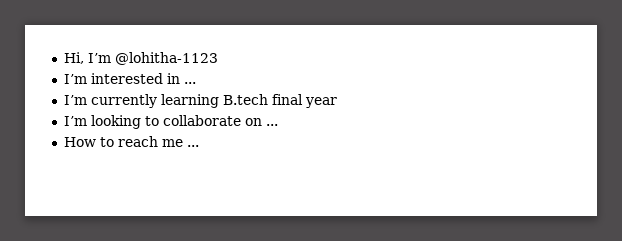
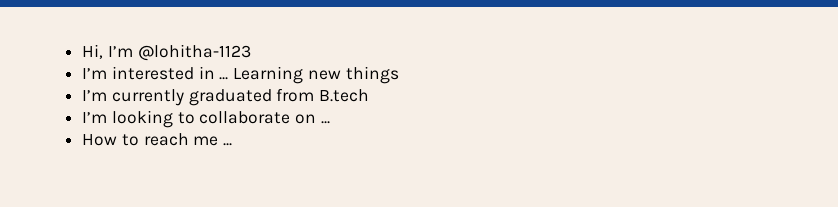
+ Learning new things
- I’m currently learning B.tech final year
+ I’m currently graduated from B.tech

